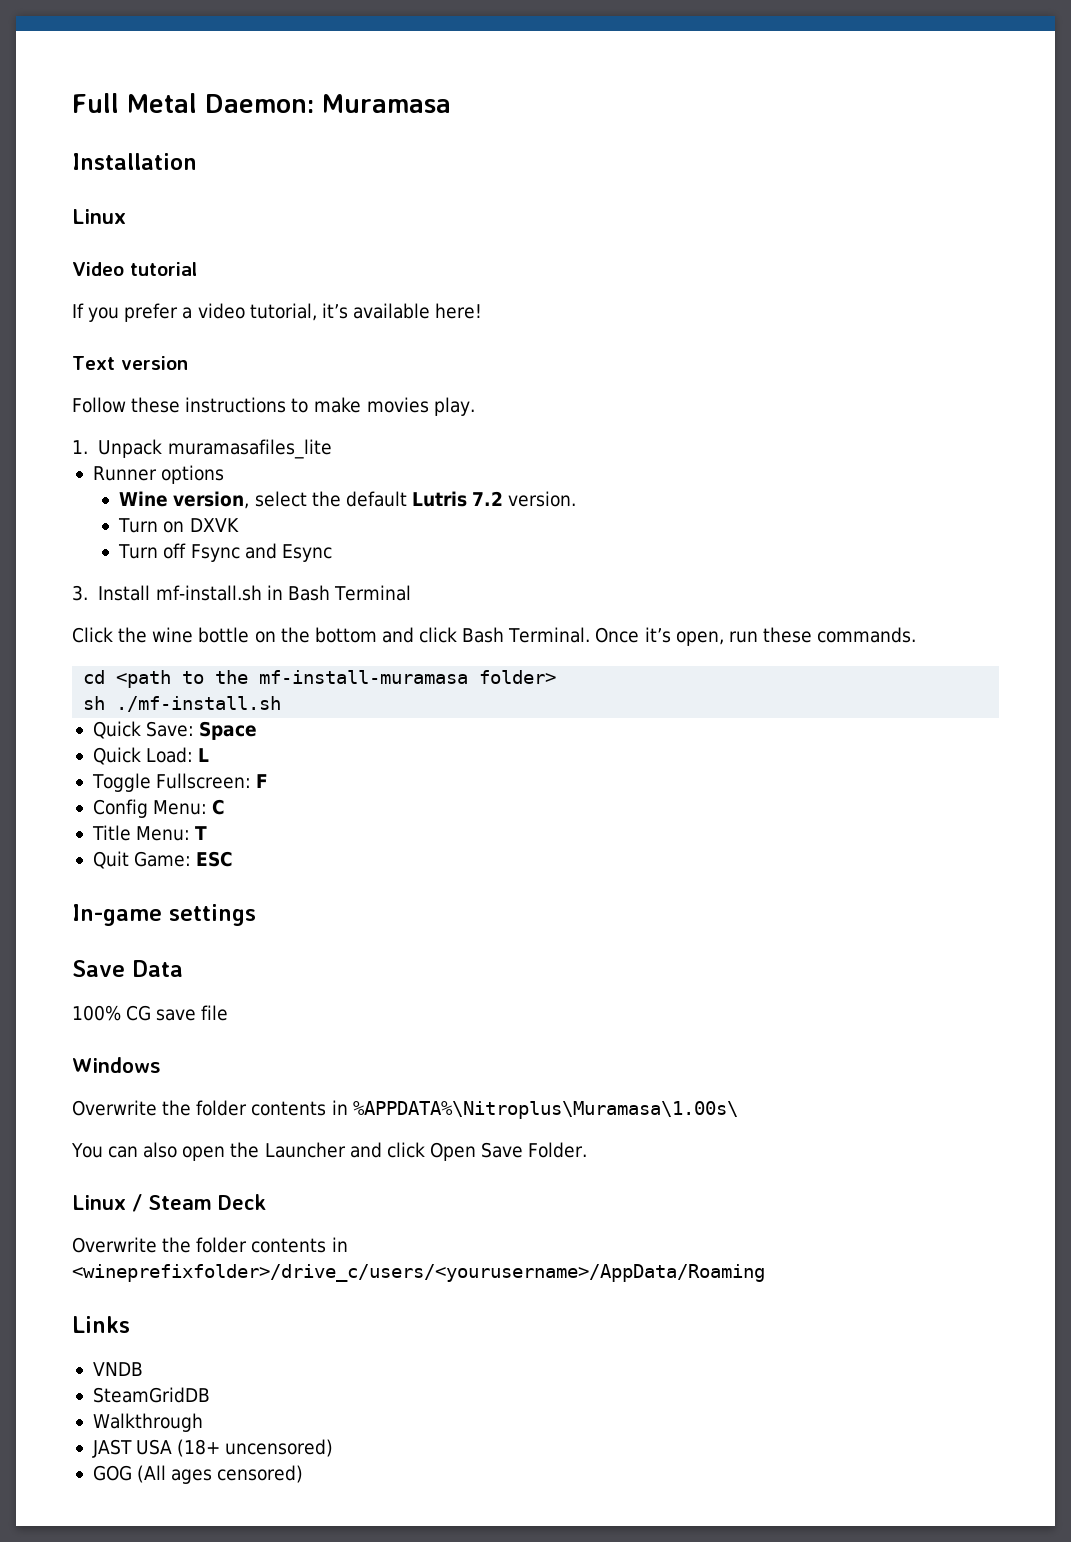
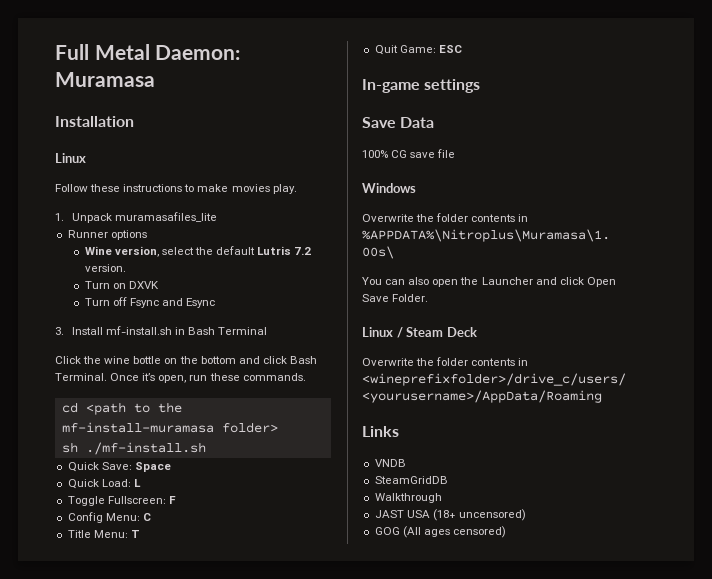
- Video tutorial
- If you prefer a video tutorial, it’s available here!
- Text version

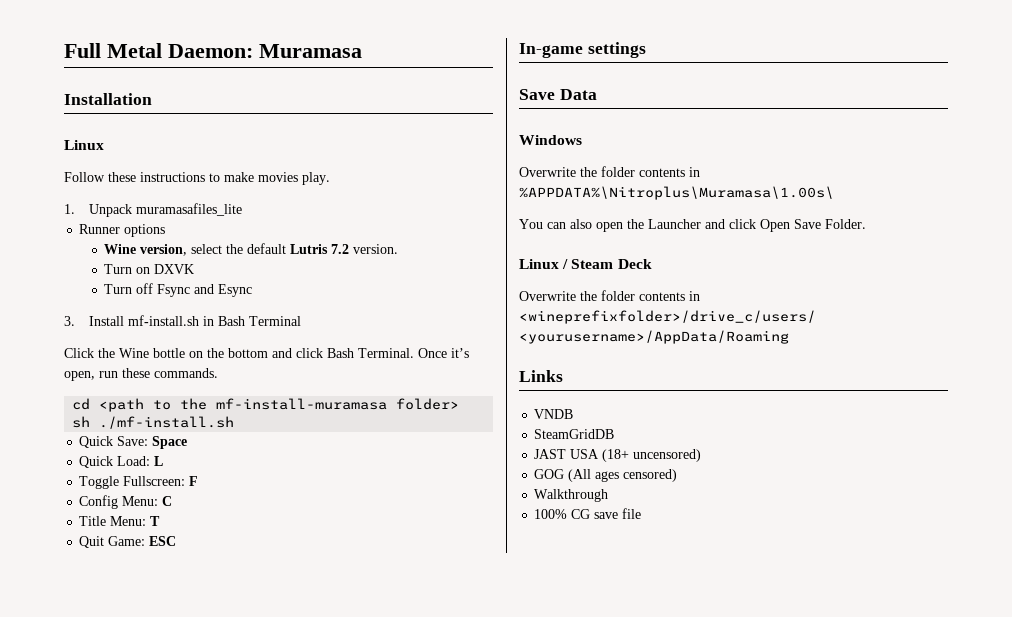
- Click the wine bottle on the bottom and click Bash Terminal.
+ Click the Wine bottle on the bottom and click Bash Terminal.
- 100% CG save file
- Walkthrough
+ Walkthrough
+ 100% CG save file

